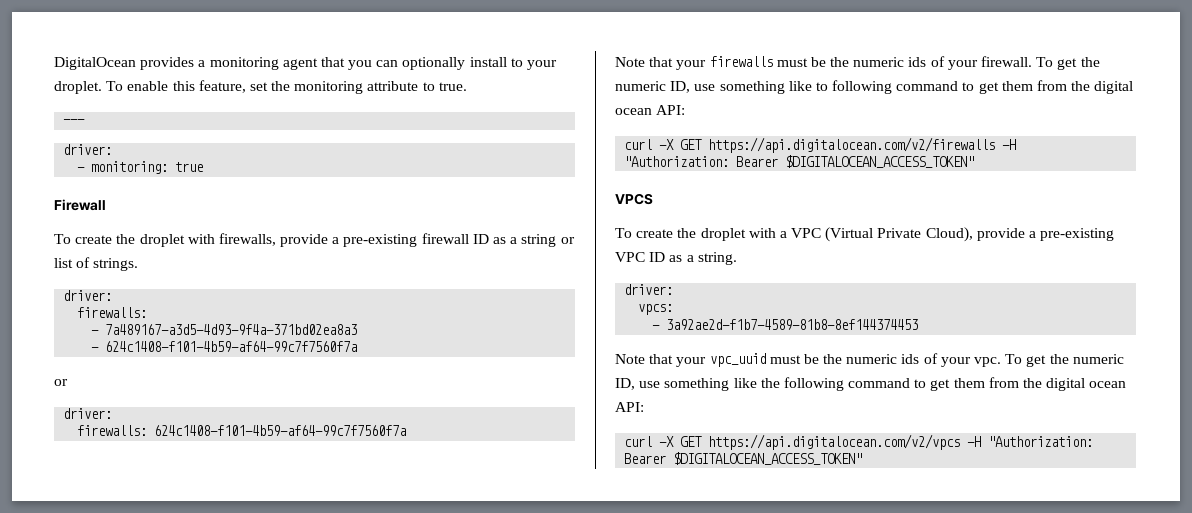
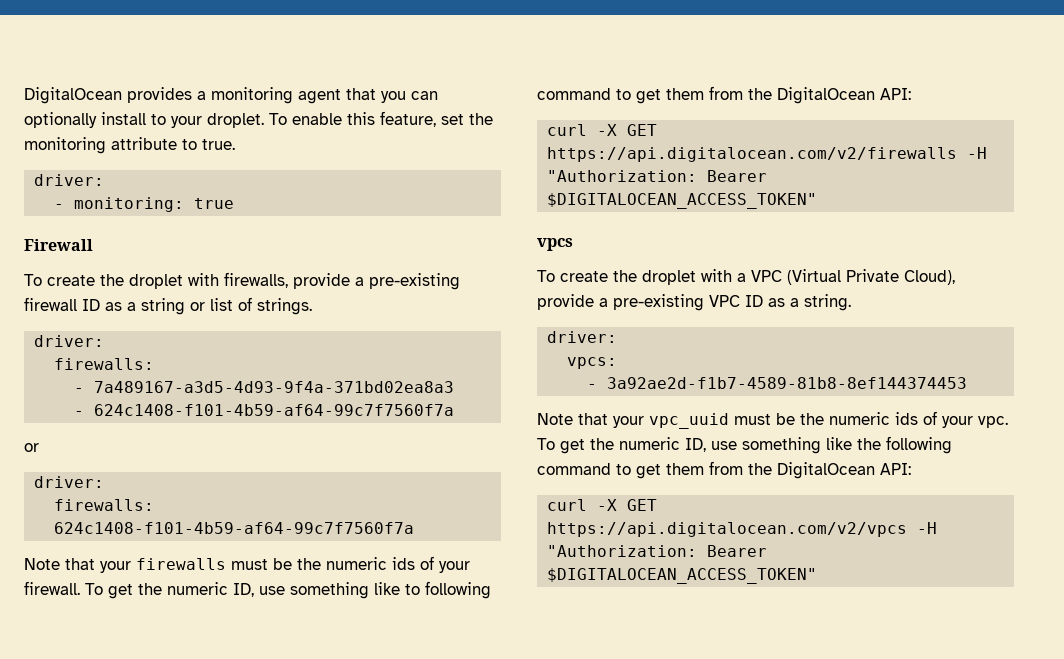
- ---
- To get the numeric ID, use something like to following command to get them from the digital ocean API:
+ To get the numeric ID, use something like to following command to get them from the DigitalOcean API:
- VPCS
+ vpcs
- To get the numeric ID, use something like the following command to get them from the digital ocean API:
+ To get the numeric ID, use something like the following command to get them from the DigitalOcean API:

